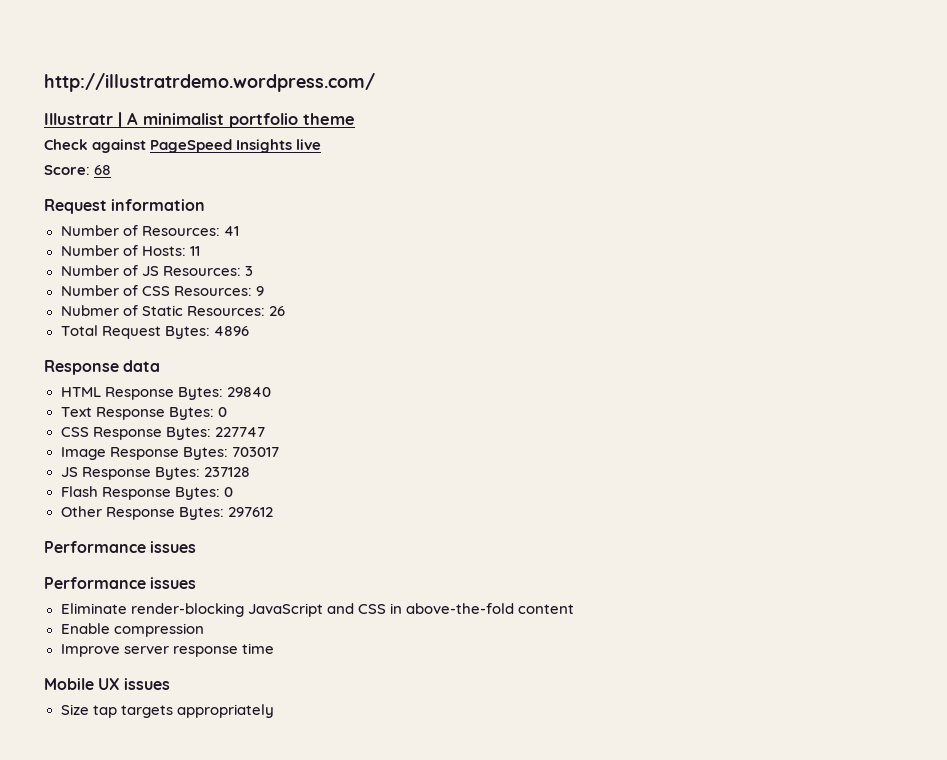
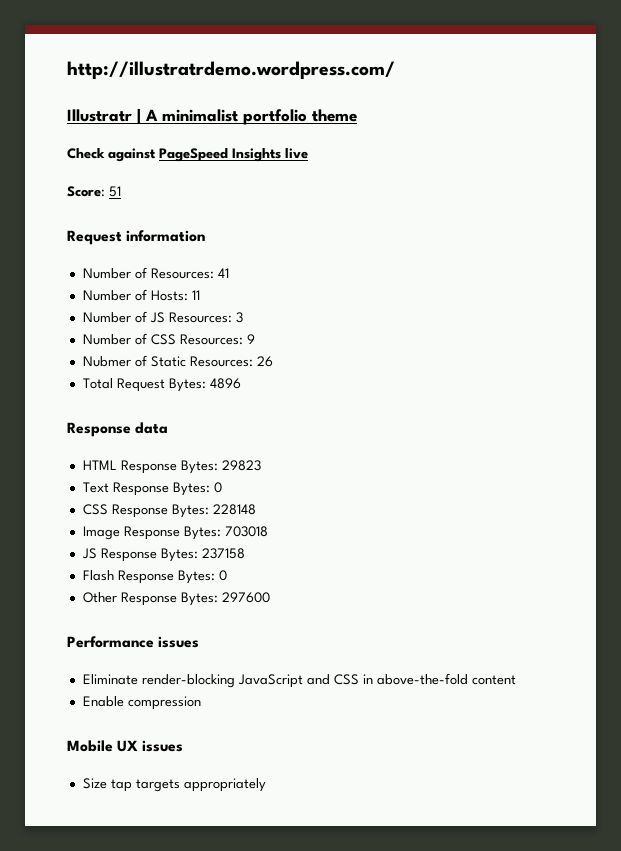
- Score: 68
+ Score: 51
- HTML Response Bytes: 29840
+ HTML Response Bytes: 29823
- CSS Response Bytes: 227747
+ CSS Response Bytes: 228148
- Image Response Bytes: 703017
+ Image Response Bytes: 703018
- JS Response Bytes: 237128
+ JS Response Bytes: 237158
- Other Response Bytes: 297612
- Performance issues
+ Other Response Bytes: 297600
- Improve server response time

